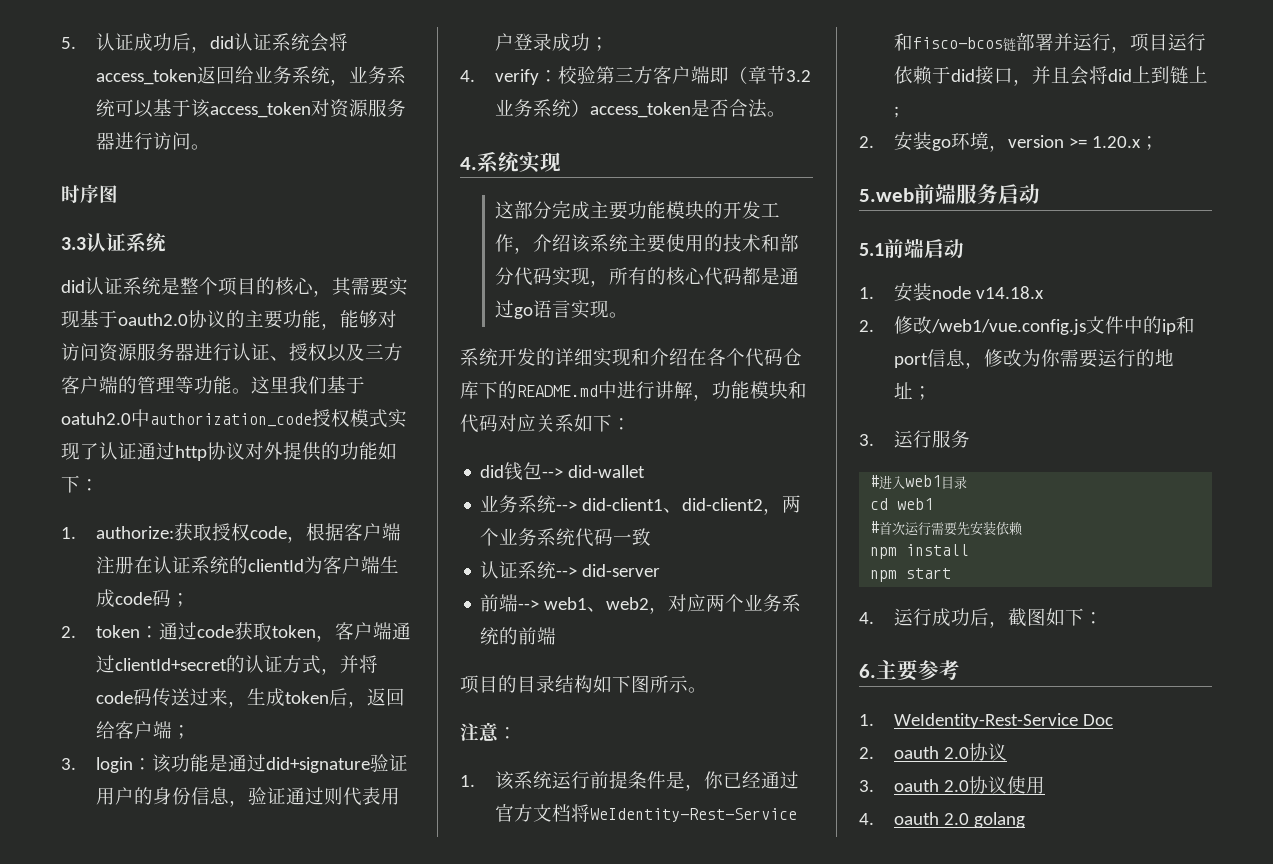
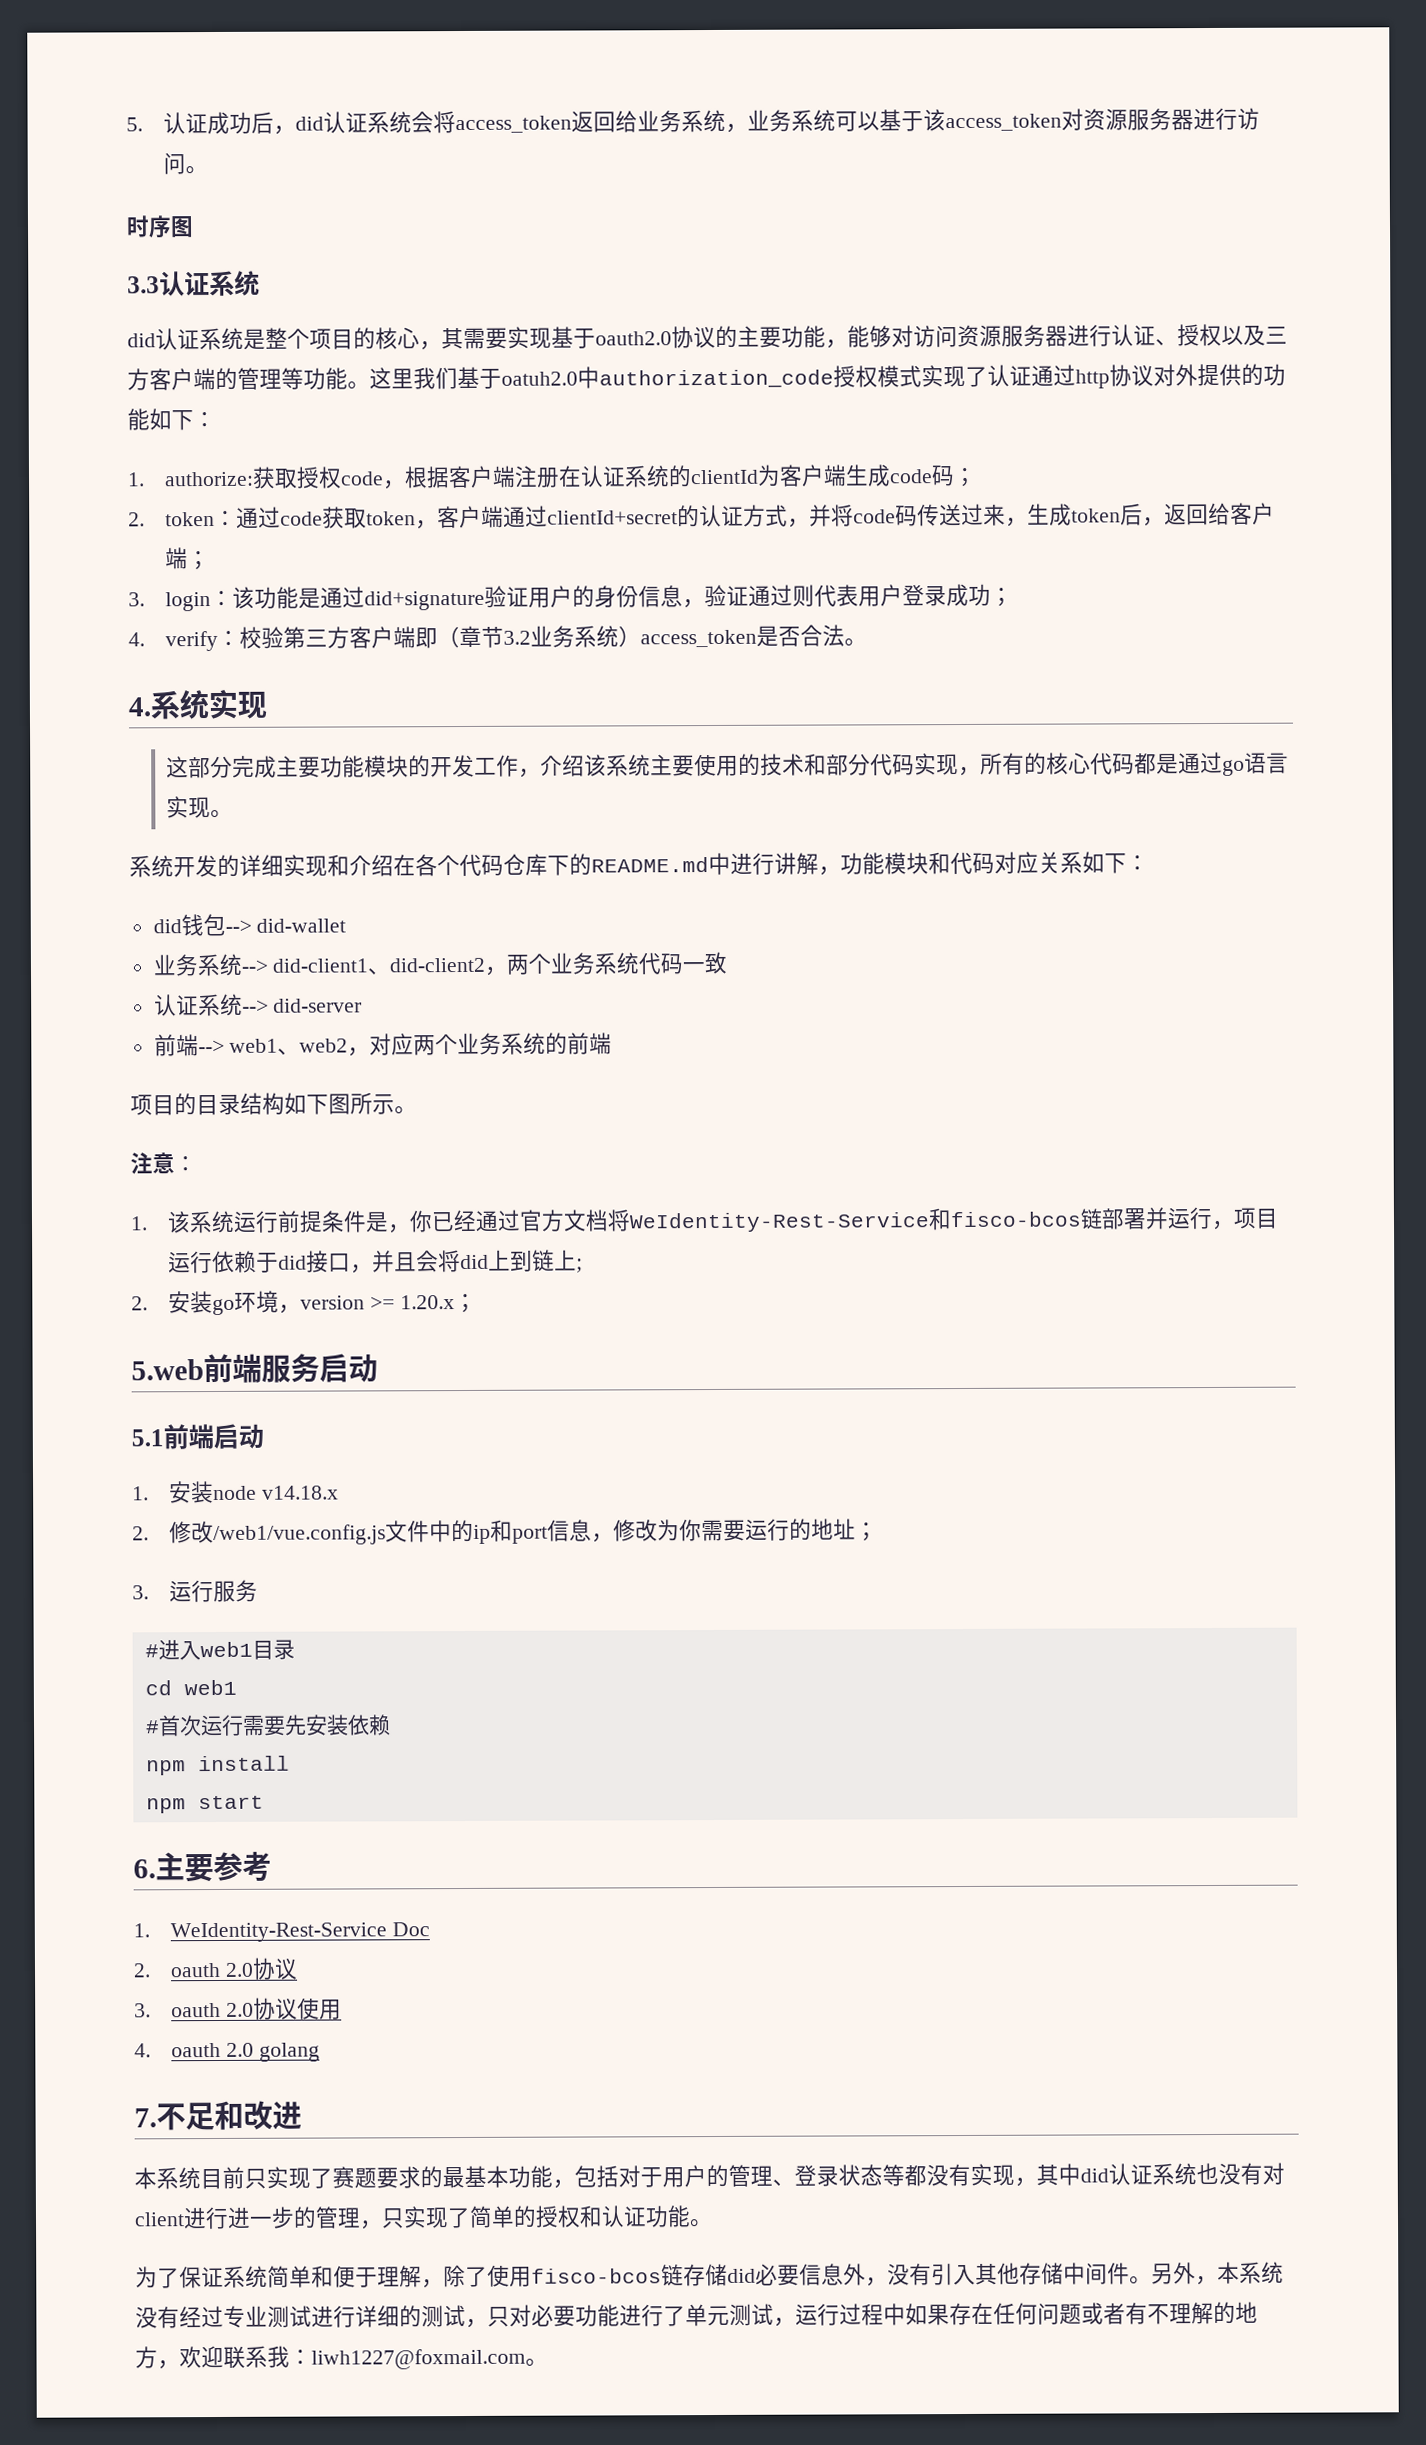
- 4.运行成功后，截图如下：
+ 7.不足和改进
+ 本系统目前只实现了赛题要求的最基本功能，包括对于用户的管理、登录状态等都没有实现，其中did认证系统也没有对client进行进一步的管理，只实现了简单的授权和认证功能。
+ 为了保证系统简单和便于理解，除了使用fisco-bcos链存储did必要信息外，没有引入其他存储中间件。另外，本系统没有经过专业测试进行详细的测试，只对必要功能进行了单元测试，运行过程中如果存在任何问题或者有不理解的地方，欢迎联系我：liwh1227@foxmail.com。

